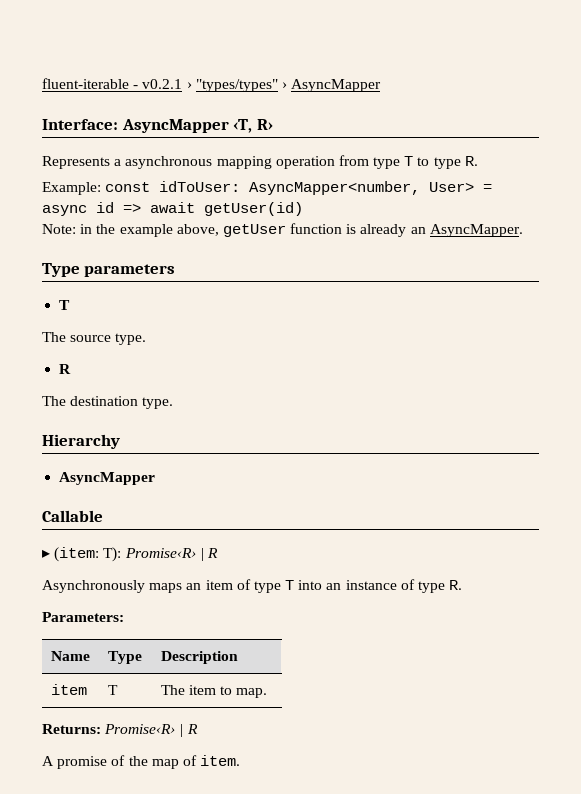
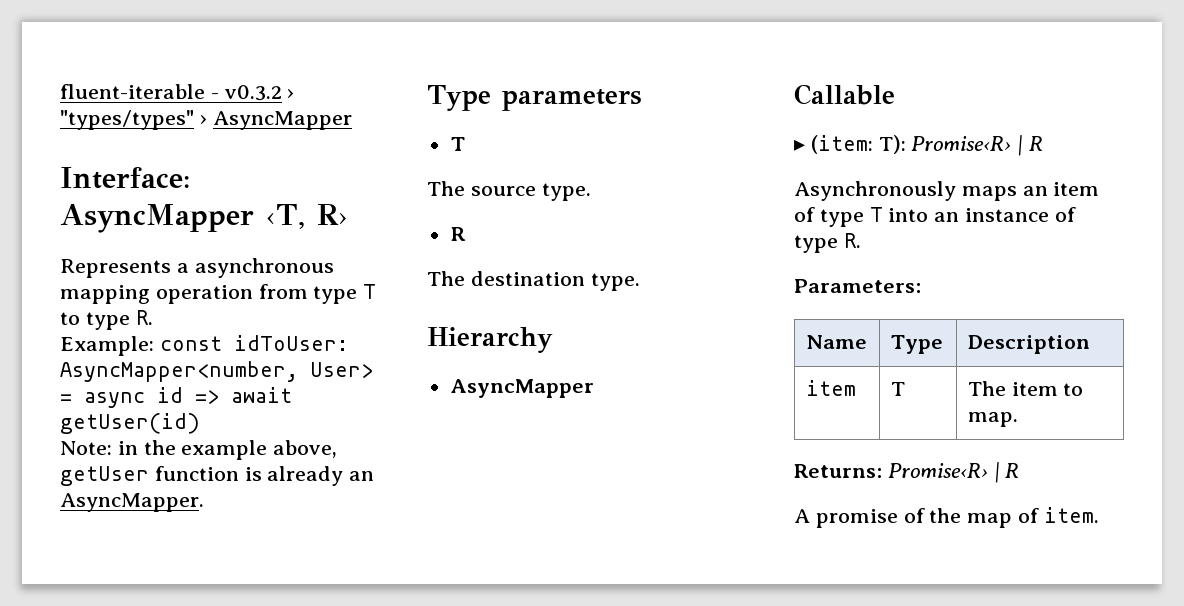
- fluent-iterable - v0.2.1 › "types/types" › AsyncMapper
+ fluent-iterable - v0.3.2 › "types/types" › AsyncMapper

